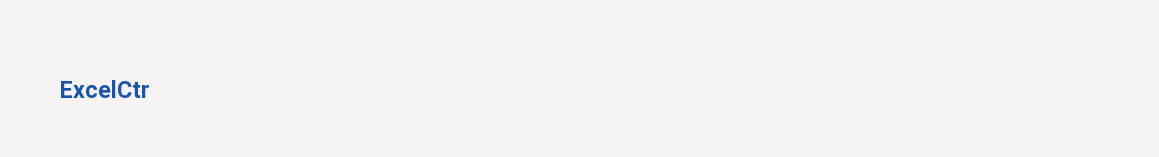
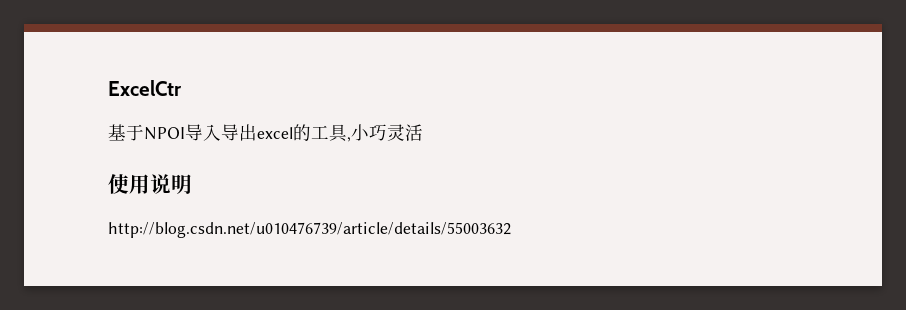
+ 基于NPOI导入导出excel的工具,小巧灵活
+ 使用说明
+ http://blog.csdn.net/u010476739/article/details/55003632

